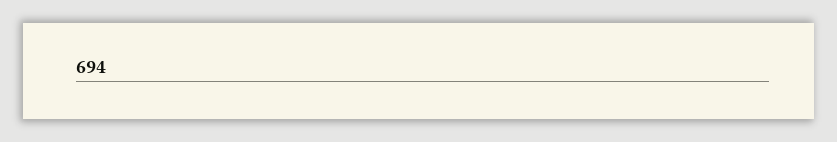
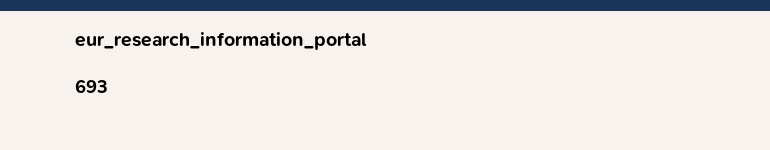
- 694
+ eur_research_information_portal
+ 693

